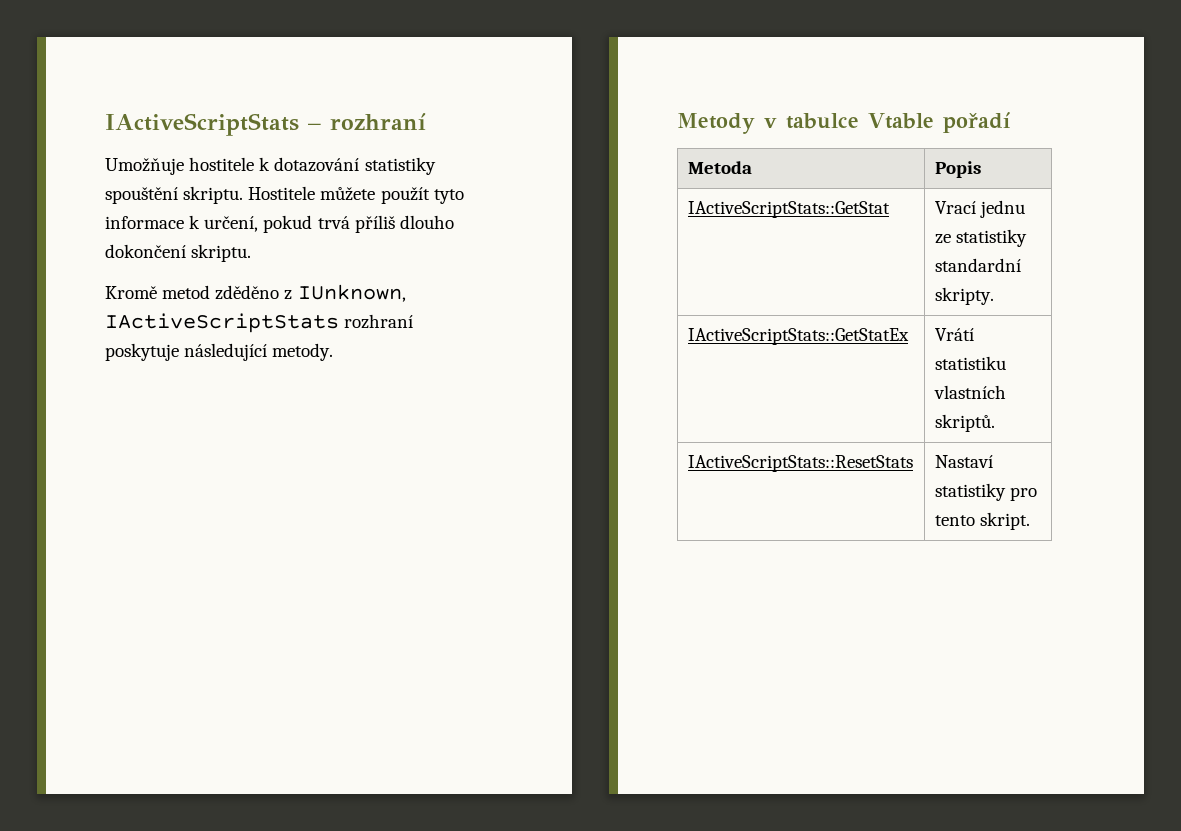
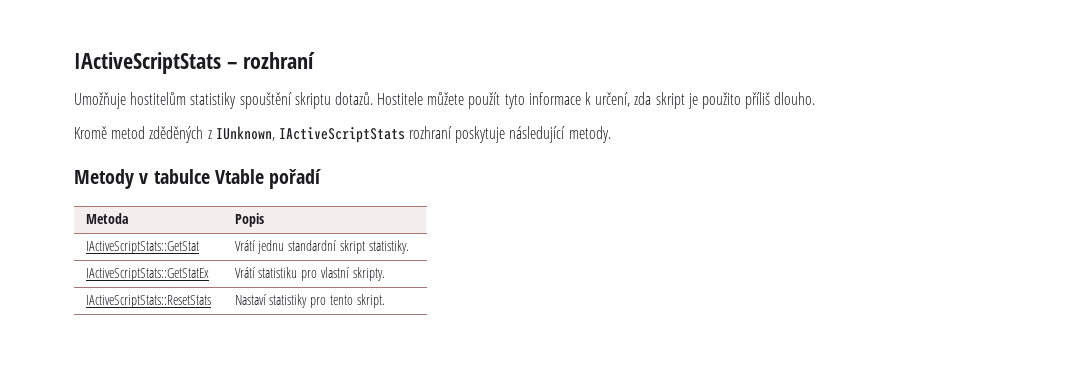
- Umožňuje hostitele k dotazování statistiky spouštění skriptu.
+ Umožňuje hostitelům statistiky spouštění skriptu dotazů.
- Hostitele můžete použít tyto informace k určení, pokud trvá příliš dlouho dokončení skriptu.
+ Hostitele můžete použít tyto informace k určení, zda skript je použito příliš dlouho.
- Kromě metod zděděno z IUnknown, IActiveScriptStats rozhraní poskytuje následující metody.
+ Kromě metod zděděných z IUnknown, IActiveScriptStats rozhraní poskytuje následující metody.
- IActiveScriptStats::GetStat | Vrací jednu ze statistiky standardní skripty.
+ IActiveScriptStats::GetStat | Vrátí jednu standardní skript statistiky.
- IActiveScriptStats::GetStatEx | Vrátí statistiku vlastních skriptů.
+ IActiveScriptStats::GetStatEx | Vrátí statistiku pro vlastní skripty.

